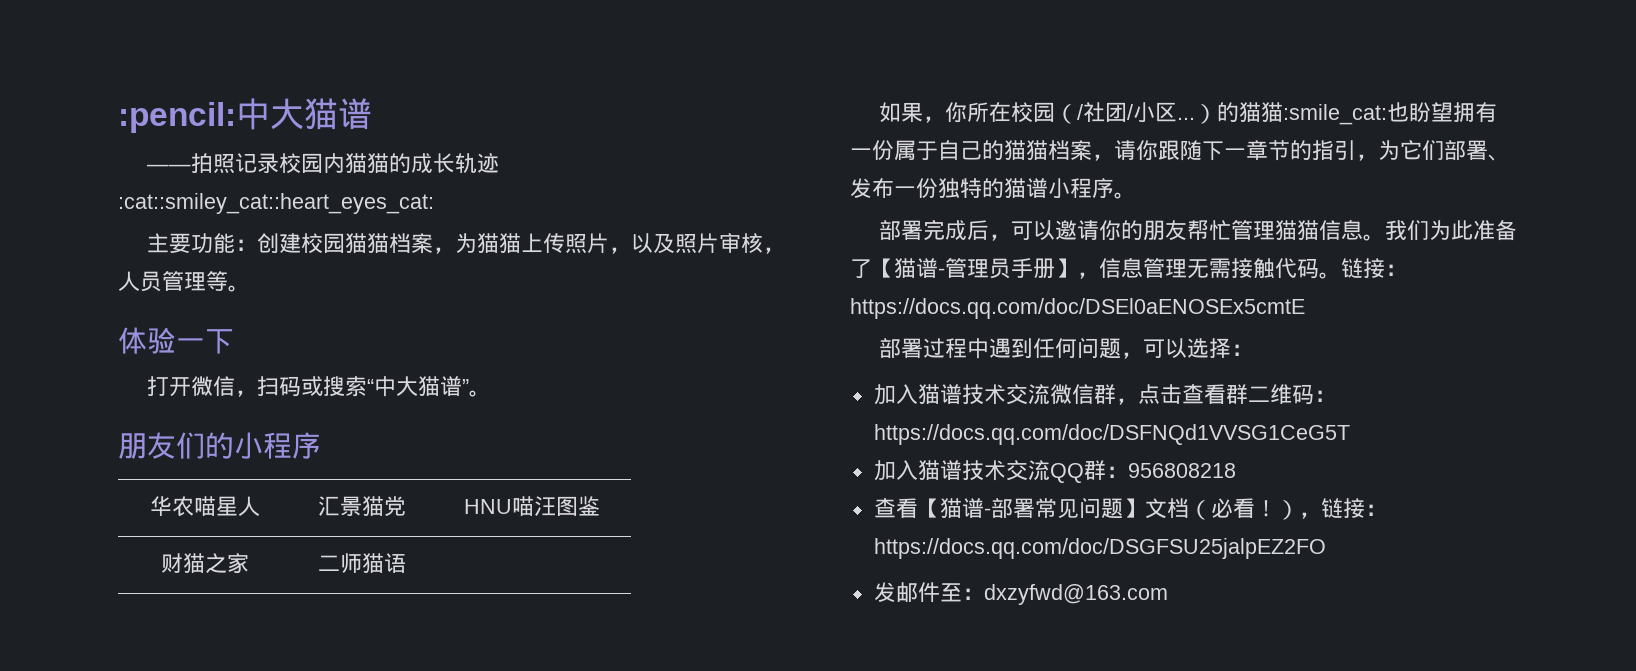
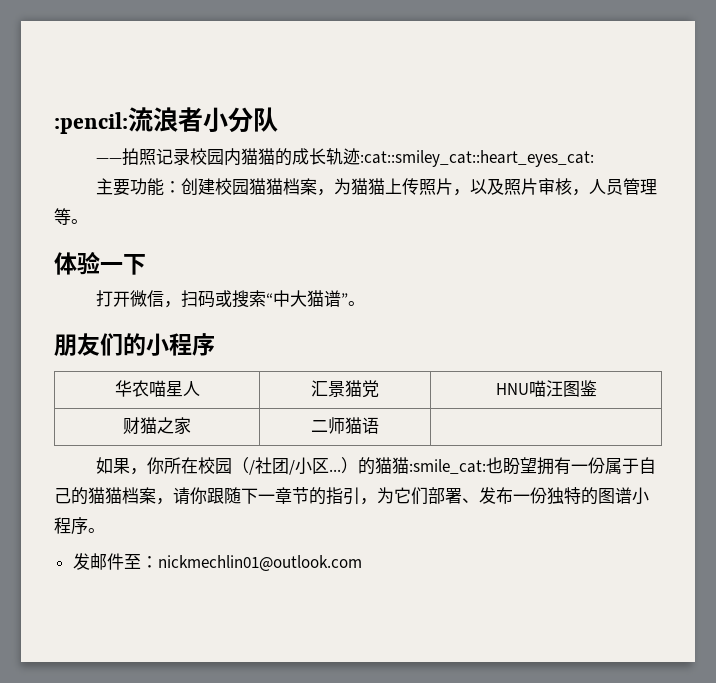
- :pencil:中大猫谱
+ :pencil:流浪者小分队
- 如果，你所在校园（/社团/小区...）的猫猫:smile_cat:也盼望拥有一份属于自己的猫猫档案，请你跟随下一章节的指引，为它们部署、发布一份独特的猫谱小程序。
+ 如果，你所在校园（/社团/小区...）的猫猫:smile_cat:也盼望拥有一份属于自己的猫猫档案，请你跟随下一章节的指引，为它们部署、发布一份独特的图谱小程序。
- 部署完成后，可以邀请你的朋友帮忙管理猫猫信息。我们为此准备了【猫谱-管理员手册】，信息管理无需接触代码。链接：https://docs.qq.com/doc/DSEl0aENOSEx5cmtE
- 部署过程中遇到任何问题，可以选择：
- 加入猫谱技术交流微信群，点击查看群二维码：https://docs.qq.com/doc/DSFNQd1VVSG1CeG5T
- 加入猫谱技术交流QQ群：956808218
- 查看【猫谱-部署常见问题】文档（必看！），链接：https://docs.qq.com/doc/DSGFSU25jalpEZ2FO
- 发邮件至：dxzyfwd@163.com
+ 发邮件至：nickmechlin01@outlook.com

